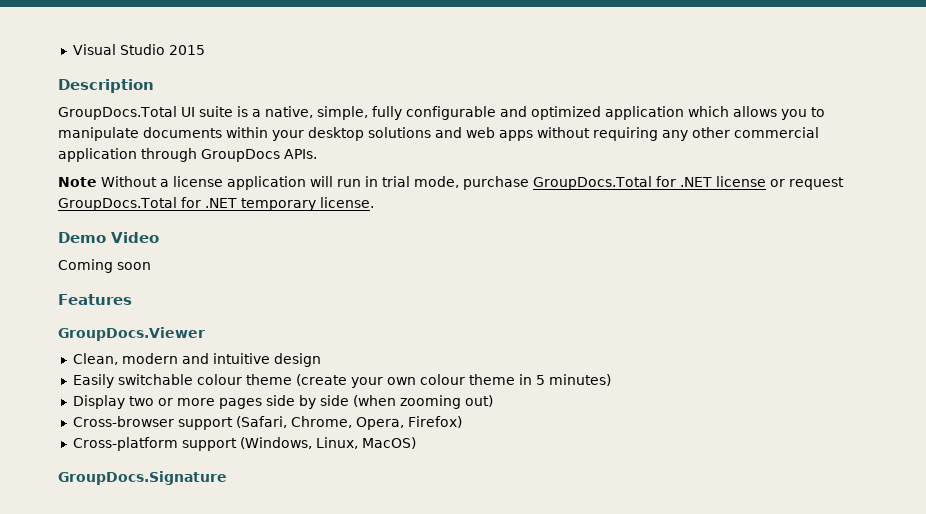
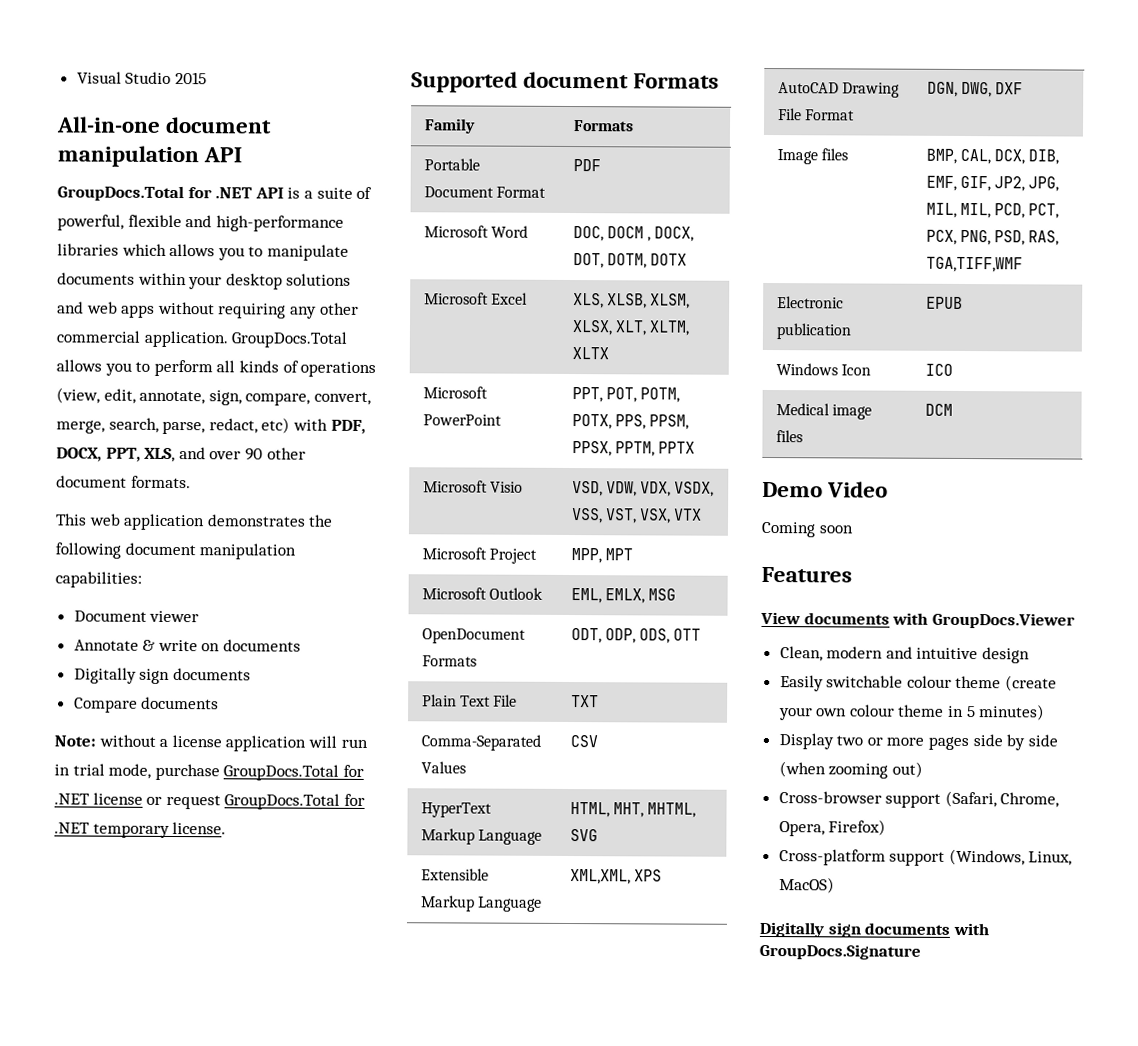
- Description
- GroupDocs.Total UI suite is a native, simple, fully configurable and optimized application which allows you to manipulate documents within your desktop solutions and web apps without requiring any other commercial application through GroupDocs APIs.
- Note Without a license application will run in trial mode, purchase GroupDocs.Total for .NET license or request GroupDocs.Total for .NET temporary license.
+ All-in-one document manipulation API
+ GroupDocs.Total for .NET API is a suite of powerful, flexible and high-performance libraries which allows you to manipulate documents within your desktop solutions and web apps without requiring any other commercial application. GroupDocs.Total allows you to perform all kinds of operations (view, edit, annotate, sign, compare, convert, merge, search, parse, redact, etc) with PDF, DOCX, PPT, XLS, and over 90 other document formats.
+ This web application demonstrates the following document manipulation capabilities:
+ Document viewer
+ Annotate & write on documents
+ Digitally sign documents
+ Compare documents
+ Note: without a license application will run in trial mode, purchase GroupDocs.Total for .NET license or request GroupDocs.Total for .NET temporary license.
+ Supported document Formats
+ Family | Formats
+ Portable Document Format | PDF
+ Microsoft Word | DOC, DOCM , DOCX, DOT, DOTM, DOTX
+ Microsoft Excel | XLS, XLSB, XLSM, XLSX, XLT, XLTM, XLTX
+ Microsoft PowerPoint | PPT, POT, POTM, POTX, PPS, PPSM, PPSX, PPTM, PPTX
+ Microsoft Visio | VSD, VDW, VDX, VSDX, VSS, VST, VSX, VTX
+ Microsoft Project | MPP, MPT
+ Microsoft Outlook | EML, EMLX, MSG
+ OpenDocument Formats | ODT, ODP, ODS, OTT
+ Plain Text File | TXT
+ Comma-Separated Values | CSV
+ HyperText Markup Language | HTML, MHT, MHTML, SVG
+ Extensible Markup Language | XML,XML, XPS
+ AutoCAD Drawing File Format | DGN, DWG, DXF
+ Image files | BMP, CAL, DCX, DIB, EMF, GIF, JP2, JPG, MIL, MIL, PCD, PCT, PCX, PNG, PSD, RAS, TGA,TIFF,WMF
+ Electronic publication | EPUB
+ Windows Icon | ICO
+ Medical image files | DCM
- GroupDocs.Viewer
+ View documents with GroupDocs.Viewer
- GroupDocs.Signature
+ Digitally sign documents with GroupDocs.Signature

